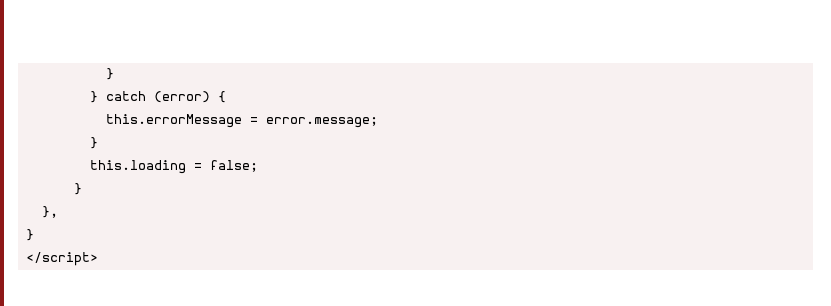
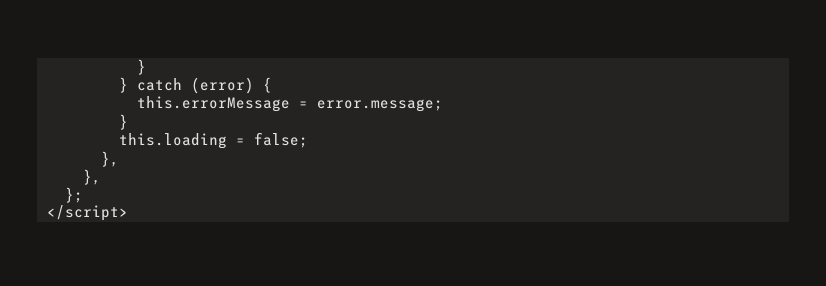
  this.loading = false;
- }
  },
- }
+ },
+ };

